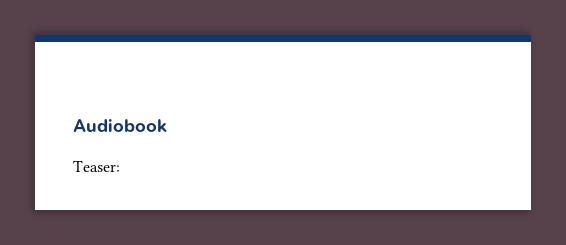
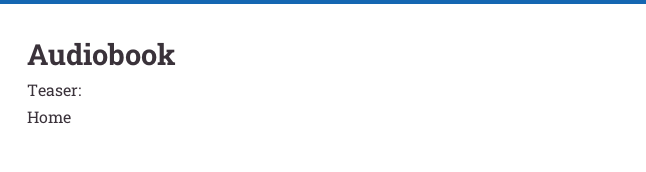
+ Home

